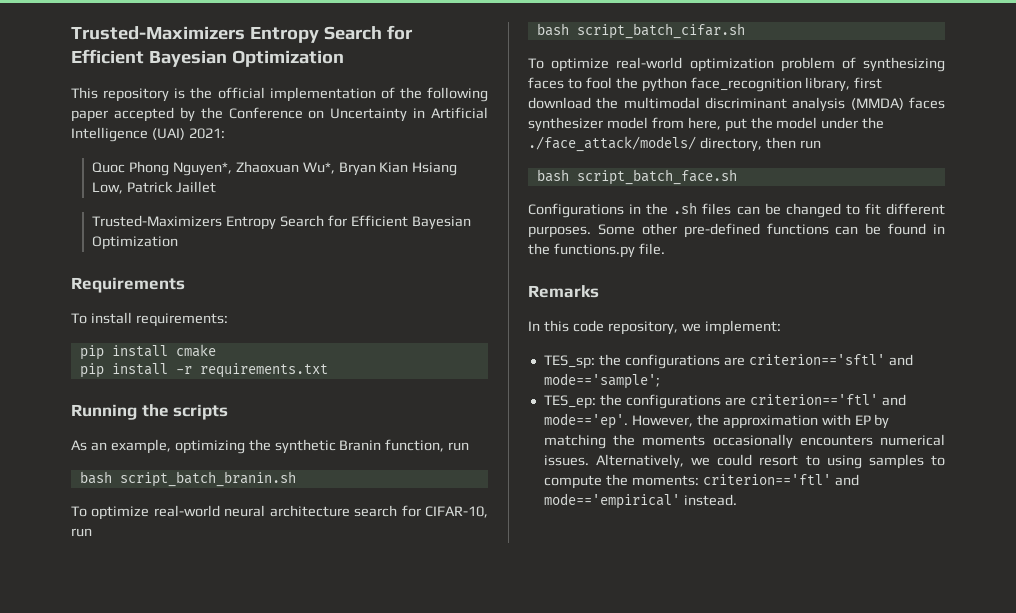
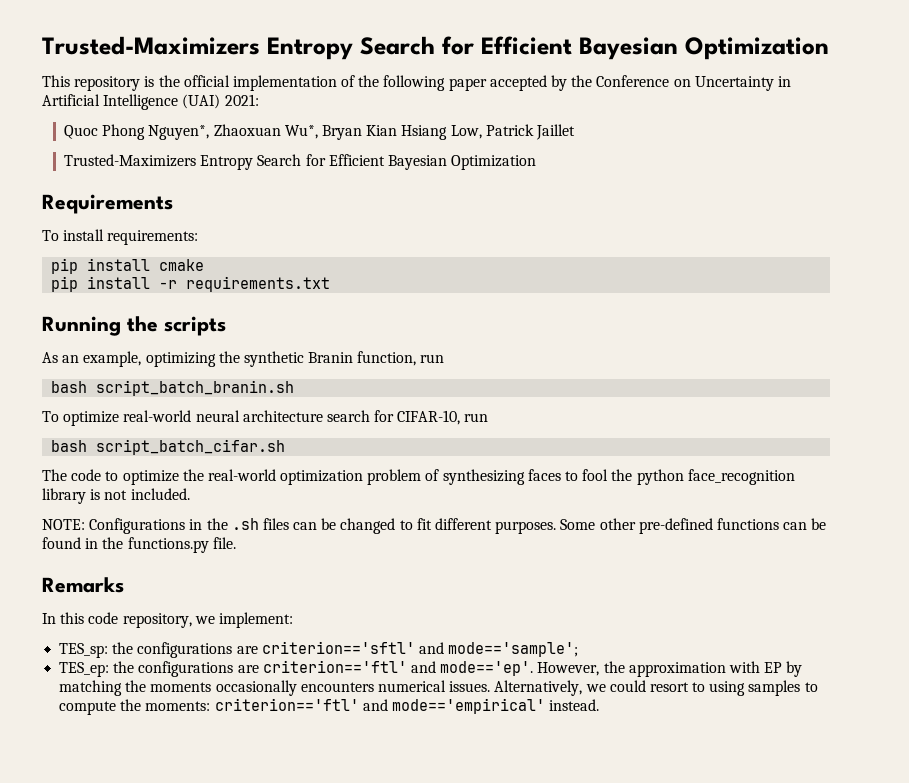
- To optimize real-world optimization problem of synthesizing faces to fool the python face_recognition library, first download the multimodal discriminant analysis (MMDA) faces synthesizer model from here, put the model under the ./face_attack/models/ directory, then run
- bash script_batch_face.sh
- Configurations in the .sh files can be changed to fit different purposes.
+ The code to optimize the real-world optimization problem of synthesizing faces to fool the python face_recognition library is not included.
+ NOTE: Configurations in the .sh files can be changed to fit different purposes.

